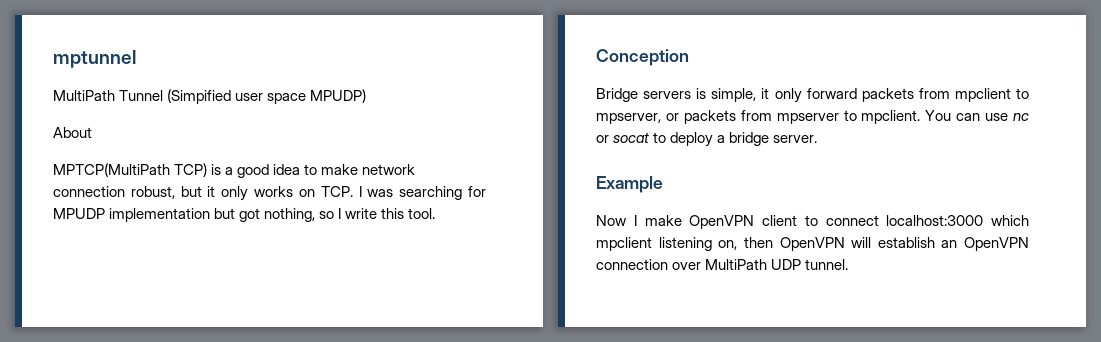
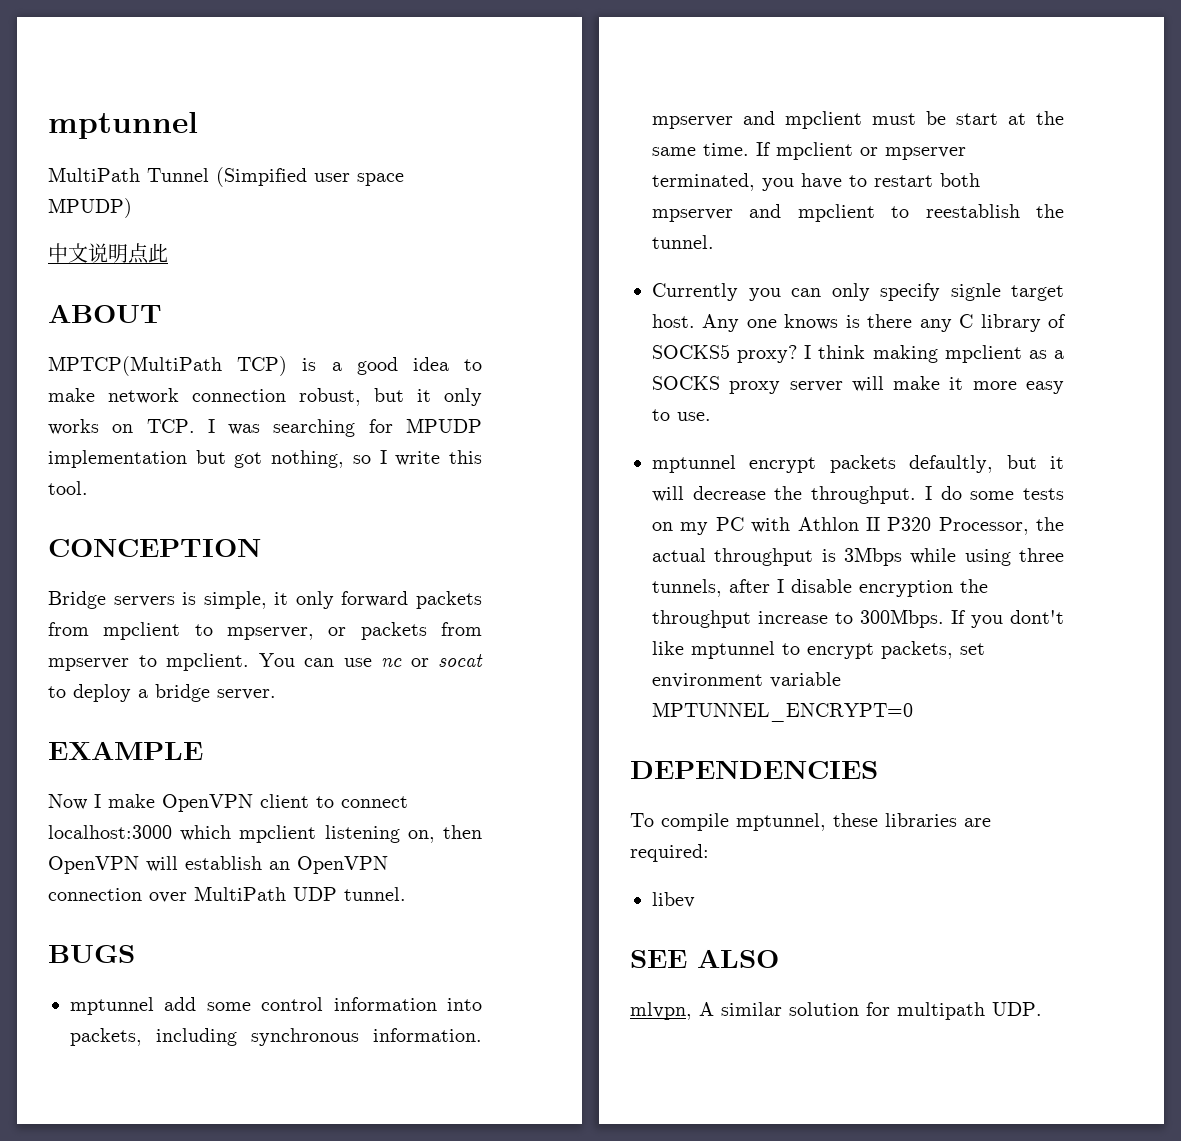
- About
+ 中文说明点此
+ ABOUT
- Conception
+ CONCEPTION
- Example
+ EXAMPLE
+ BUGS
+ mptunnel add some control information into packets, including synchronous information. mpserver and mpclient must be start at the same time. If mpclient or mpserver terminated, you have to restart both mpserver and mpclient to reestablish the tunnel.
+ Currently you can only specify signle target host. Any one knows is there any C library of SOCKS5 proxy? I think making mpclient as a SOCKS proxy server will make it more easy to use.
+ mptunnel encrypt packets defaultly, but it will decrease the throughput. I do some tests on my PC with Athlon II P320 Processor, the actual throughput is 3Mbps while using three tunnels, after I disable encryption the throughput increase to 300Mbps. If you dont't like mptunnel to encrypt packets, set environment variable MPTUNNEL_ENCRYPT=0
+ DEPENDENCIES
+ To compile mptunnel, these libraries are required:
+ libev
+ SEE ALSO
+ mlvpn, A similar solution for multipath UDP.

